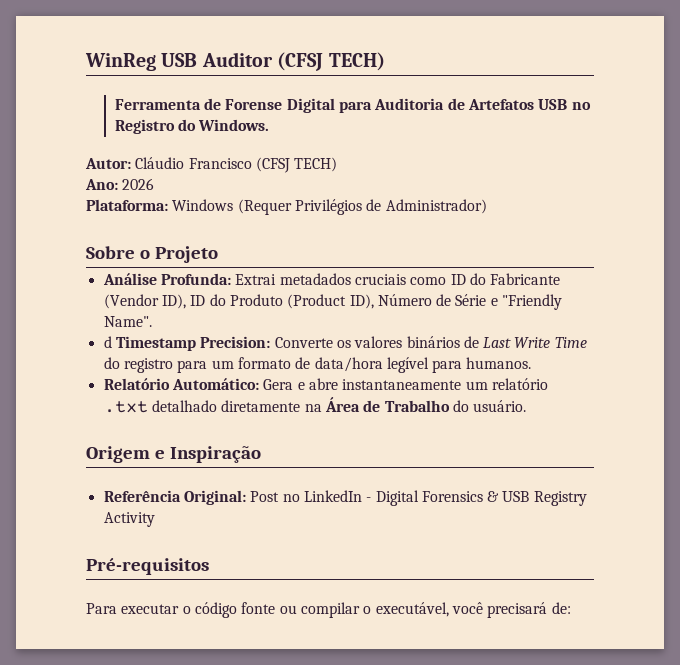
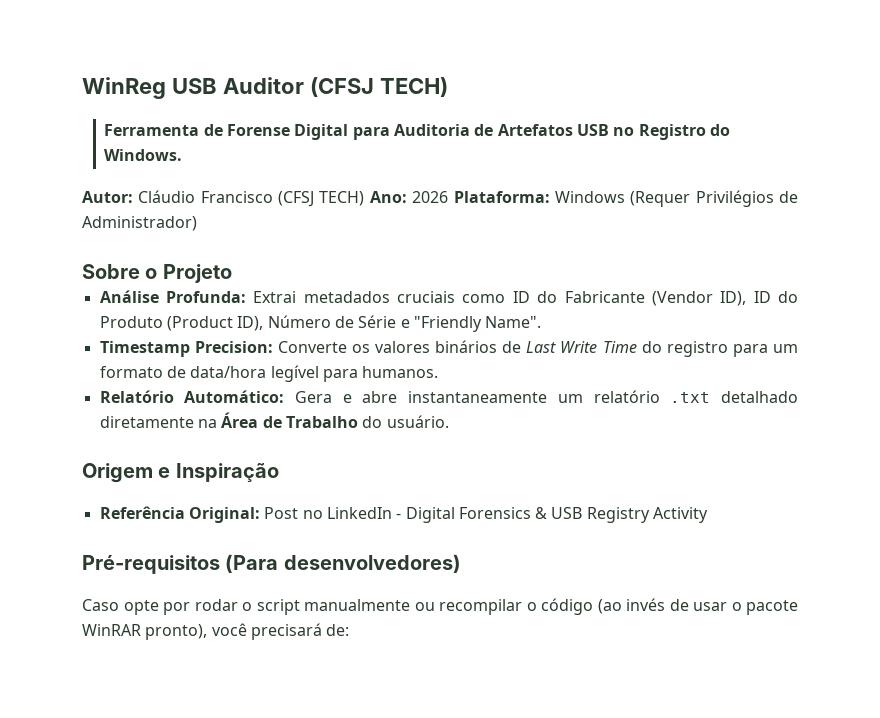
- Autor: Cláudio Francisco (CFSJ TECH)
- Ano: 2026
- Plataforma: Windows (Requer Privilégios de Administrador)
+ Autor: Cláudio Francisco (CFSJ TECH) Ano: 2026 Plataforma: Windows (Requer Privilégios de Administrador)
- d Timestamp Precision: Converte os valores binários de Last Write Time do registro para um formato de data/hora legível para humanos.
+ Timestamp Precision: Converte os valores binários de Last Write Time do registro para um formato de data/hora legível para humanos.
- Pré-requisitos
- Para executar o código fonte ou compilar o executável, você precisará de:
+ Pré-requisitos (Para desenvolvedores)
+ Caso opte por rodar o script manualmente ou recompilar o código (ao invés de usar o pacote WinRAR pronto), você precisará de:

